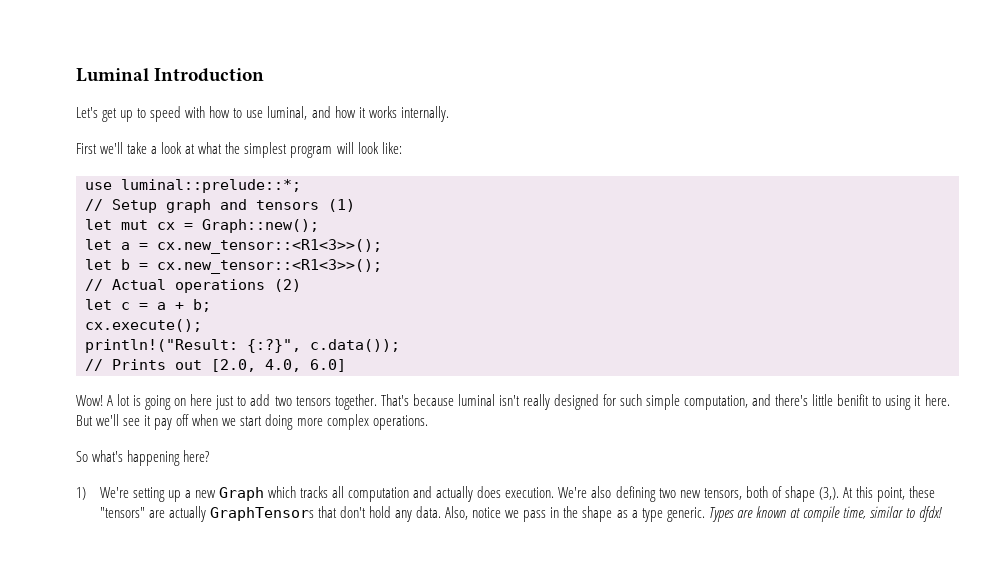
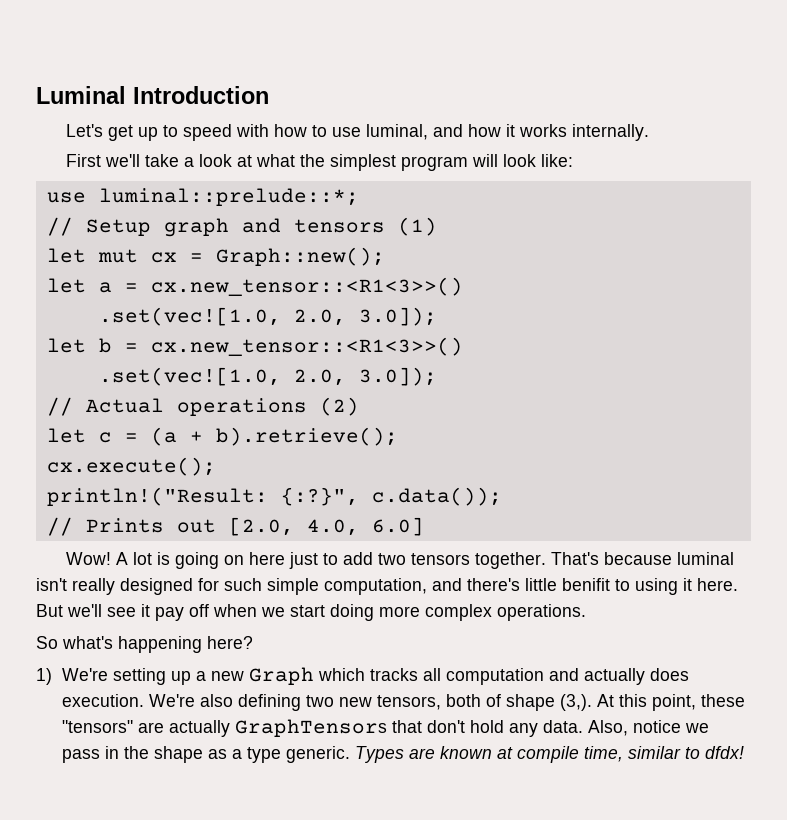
- let a = cx.new_tensor::<R1<3>>();
+ let a = cx.new_tensor::<R1<3>>()
+ .set(vec![1.0, 2.0, 3.0]);
- let b = cx.new_tensor::<R1<3>>();
+ let b = cx.new_tensor::<R1<3>>()
+ .set(vec![1.0, 2.0, 3.0]);
- let c = a + b;
+ let c = (a + b).retrieve();

